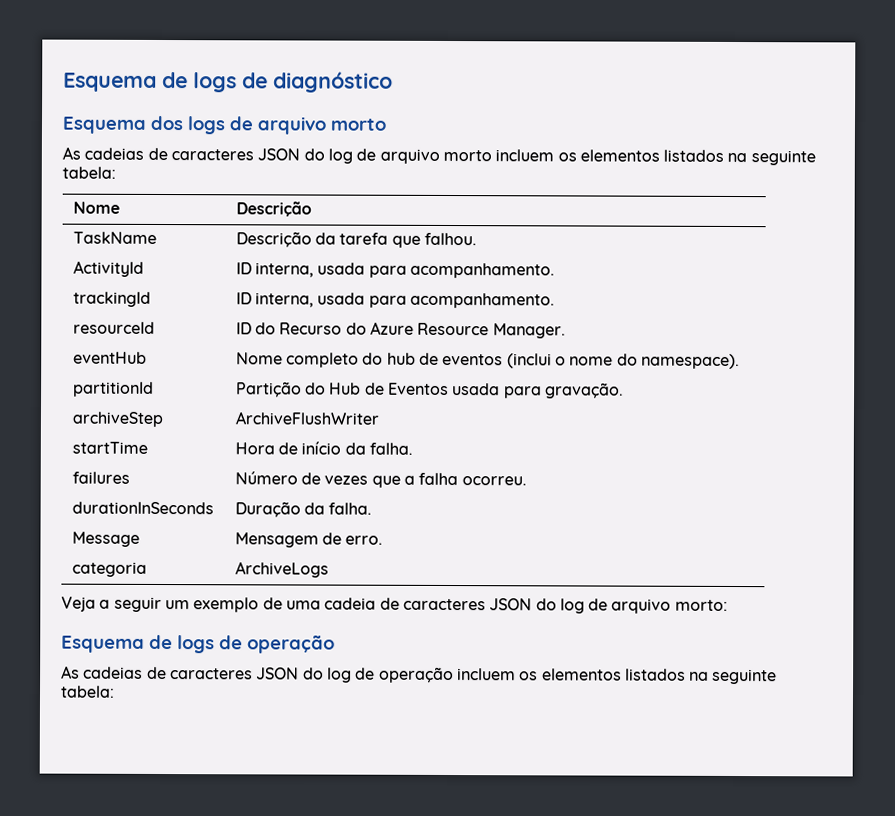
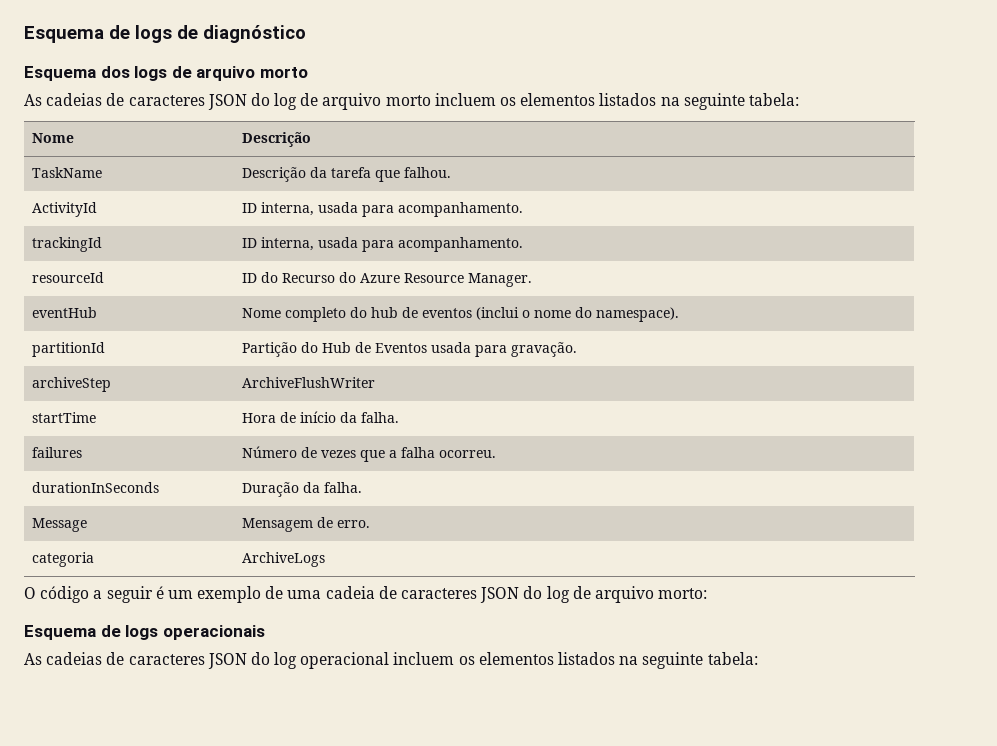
- Veja a seguir um exemplo de uma cadeia de caracteres JSON do log de arquivo morto:
+ O código a seguir é um exemplo de uma cadeia de caracteres JSON do log de arquivo morto:
- Esquema de logs de operação
- As cadeias de caracteres JSON do log de operação incluem os elementos listados na seguinte tabela:
+ Esquema de logs operacionais
+ As cadeias de caracteres JSON do log operacional incluem os elementos listados na seguinte tabela:

